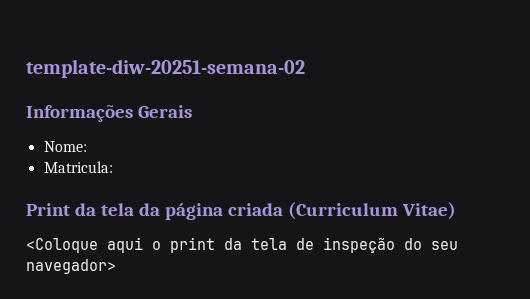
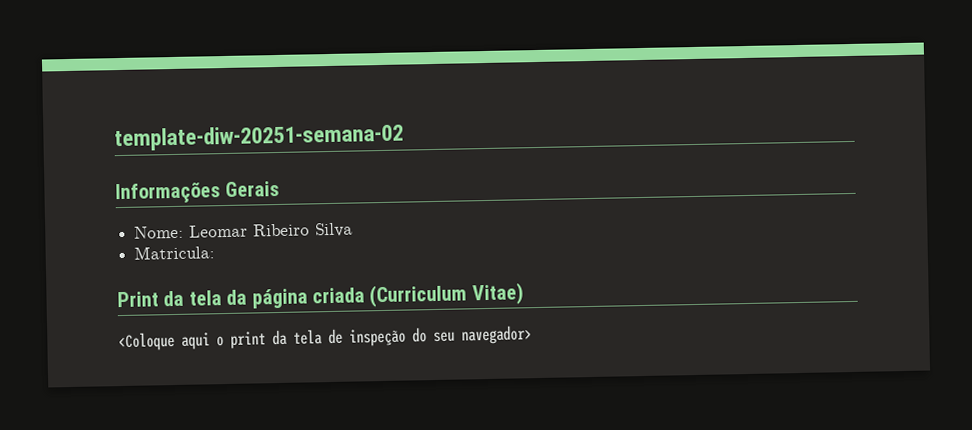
- Nome:
+ Nome: Leomar Ribeiro Silva

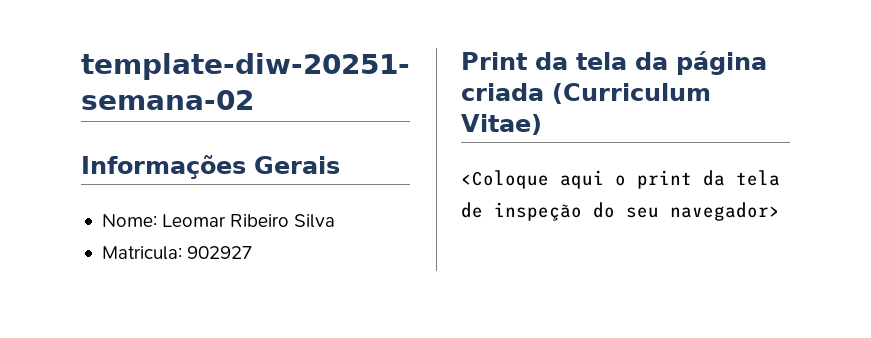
- Matricula:
+ Matricula: 902927

